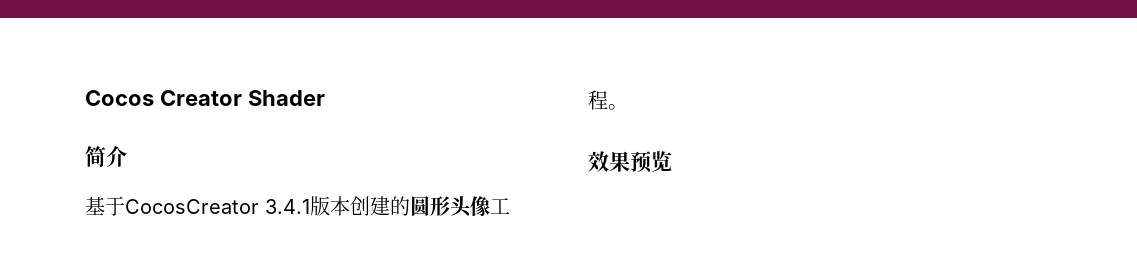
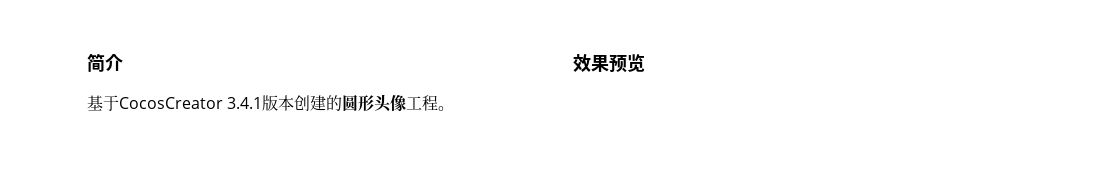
- Cocos Creator Shader

